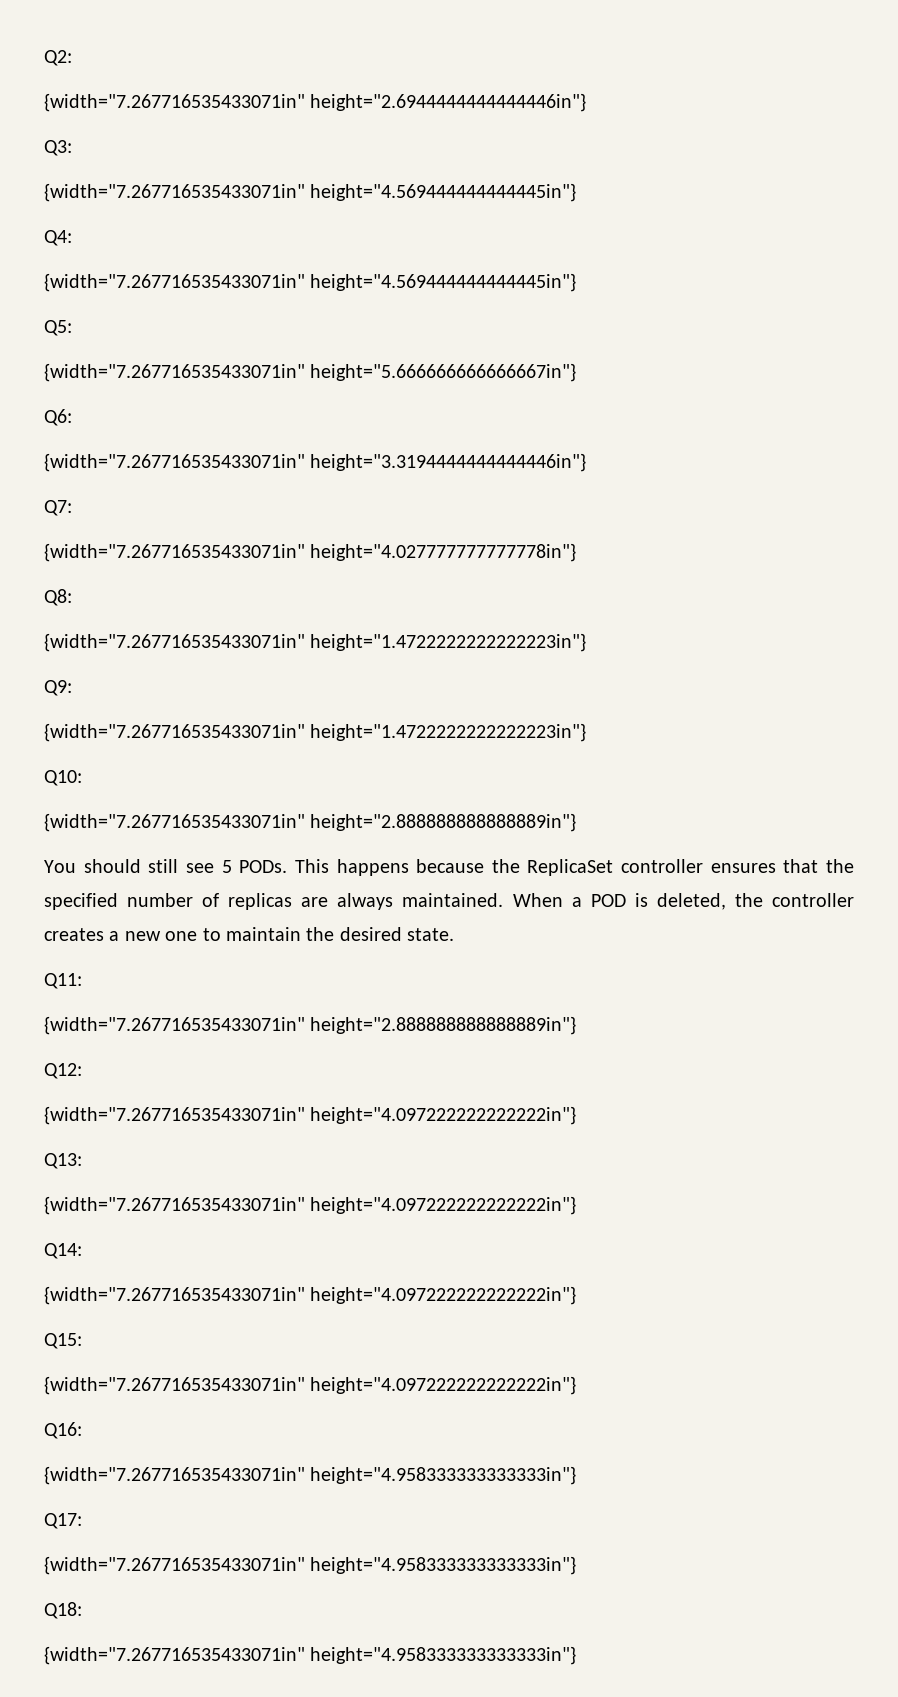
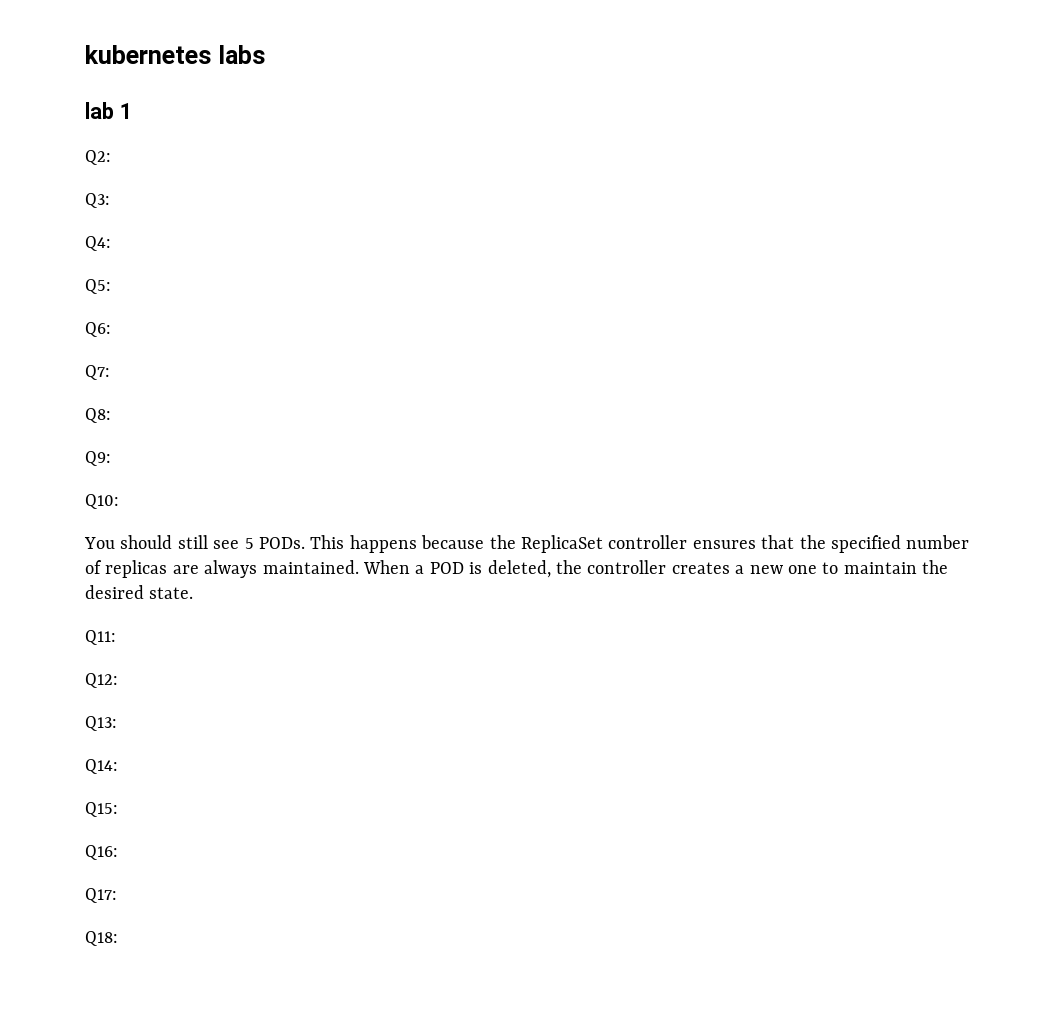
+ kubernetes labs
+ lab 1
- {width="7.267716535433071in" height="2.6944444444444446in"}
  Q3:
- {width="7.267716535433071in" height="4.569444444444445in"}
  Q4:
- {width="7.267716535433071in" height="4.569444444444445in"}
- {width="7.267716535433071in" height="5.666666666666667in"}
- {width="7.267716535433071in" height="3.3194444444444446in"}
- {width="7.267716535433071in" height="4.027777777777778in"}
  Q8:
- {width="7.267716535433071in" height="1.4722222222222223in"}
  Q9:
- {width="7.267716535433071in" height="1.4722222222222223in"}
  Q10:
- {width="7.267716535433071in" height="2.888888888888889in"}
  Q11:
- {width="7.267716535433071in" height="2.888888888888889in"}
  Q12:
- {width="7.267716535433071in" height="4.097222222222222in"}
  Q13:
- {width="7.267716535433071in" height="4.097222222222222in"}
  Q14:
- {width="7.267716535433071in" height="4.097222222222222in"}
  Q15:
- {width="7.267716535433071in" height="4.097222222222222in"}
  Q16:
- {width="7.267716535433071in" height="4.958333333333333in"}
  Q17:
- {width="7.267716535433071in" height="4.958333333333333in"}
  Q18:
- {width="7.267716535433071in" height="4.958333333333333in"}

